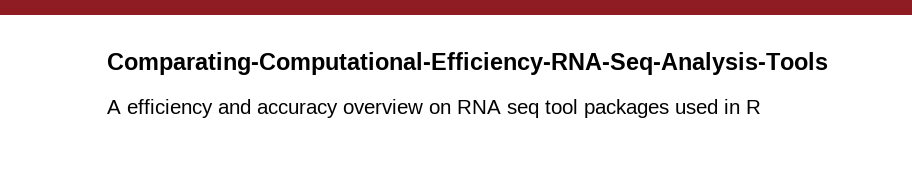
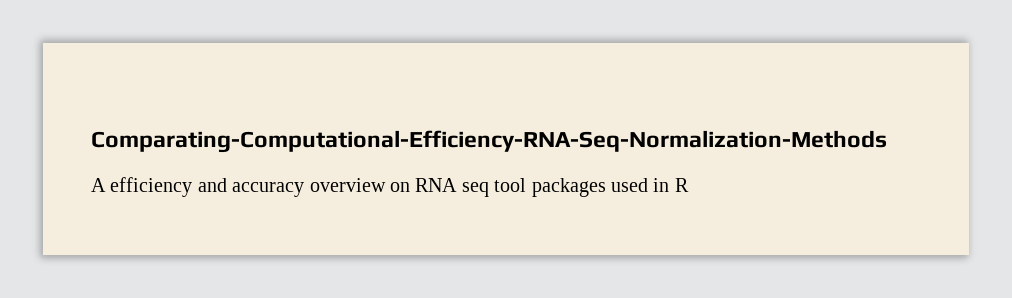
- Comparating-Computational-Efficiency-RNA-Seq-Analysis-Tools
+ Comparating-Computational-Efficiency-RNA-Seq-Normalization-Methods

